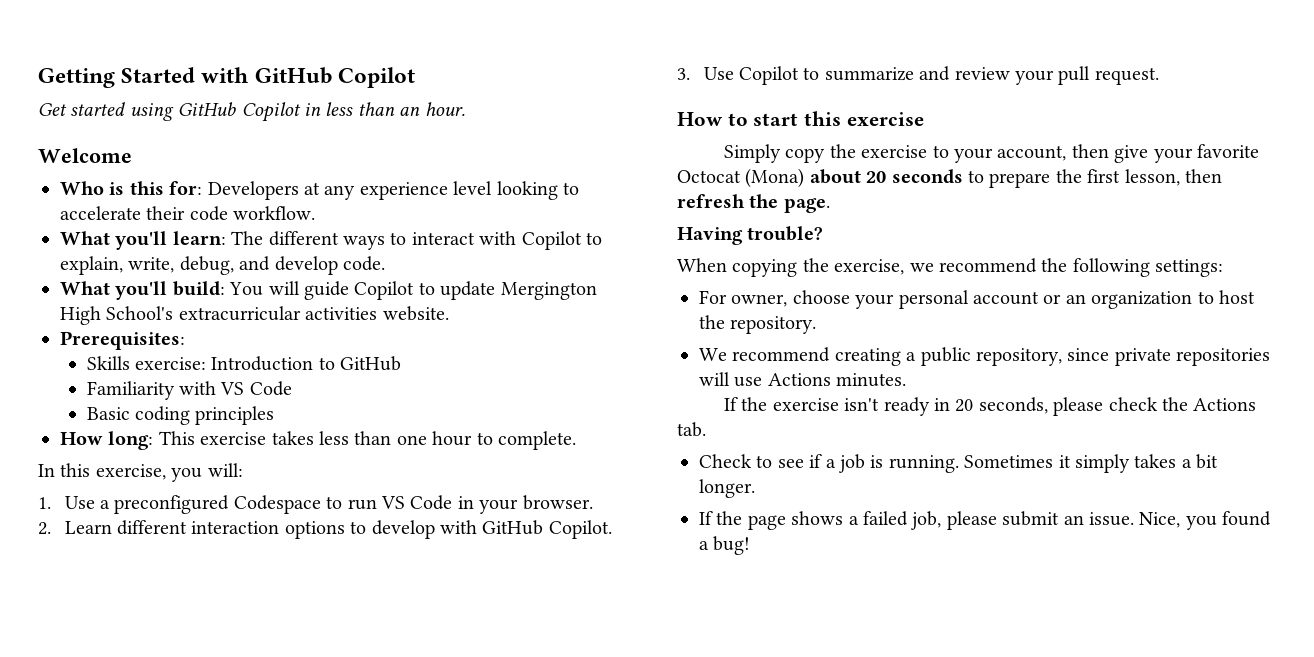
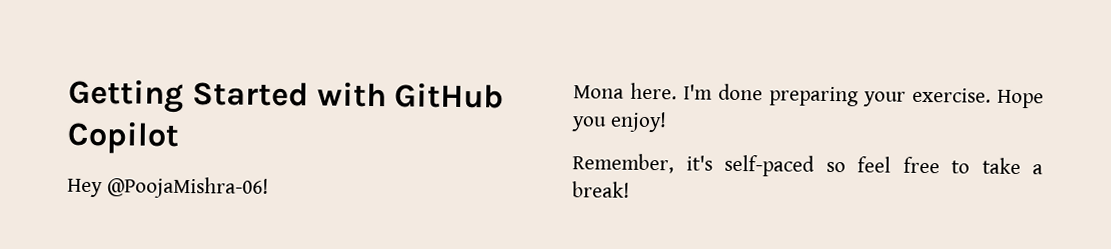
- Get started using GitHub Copilot in less than an hour.
- Welcome
- Who is this for: Developers at any experience level looking to accelerate their code workflow.
- What you'll learn: The different ways to interact with Copilot to explain, write, debug, and develop code.
- What you'll build: You will guide Copilot to update Mergington High School's extracurricular activities website.
- Prerequisites:
- Skills exercise: Introduction to GitHub
- Familiarity with VS Code
- Basic coding principles
- How long: This exercise takes less than one hour to complete.
- In this exercise, you will:
- 1. Use a preconfigured Codespace to run VS Code in your browser.
- 2. Learn different interaction options to develop with GitHub Copilot.
- 3. Use Copilot to summarize and review your pull request.
- How to start this exercise
- Simply copy the exercise to your account, then give your favorite Octocat (Mona) about 20 seconds to prepare the first lesson, then refresh the page.
- Having trouble?
- When copying the exercise, we recommend the following settings:
- For owner, choose your personal account or an organization to host the repository.
- We recommend creating a public repository, since private repositories will use Actions minutes.
- If the exercise isn't ready in 20 seconds, please check the Actions tab.
- Check to see if a job is running. Sometimes it simply takes a bit longer.
- If the page shows a failed job, please submit an issue. Nice, you found a bug!
+ Hey @PoojaMishra-06!
+ Mona here. I'm done preparing your exercise. Hope you enjoy!
+ Remember, it's self-paced so feel free to take a break!

